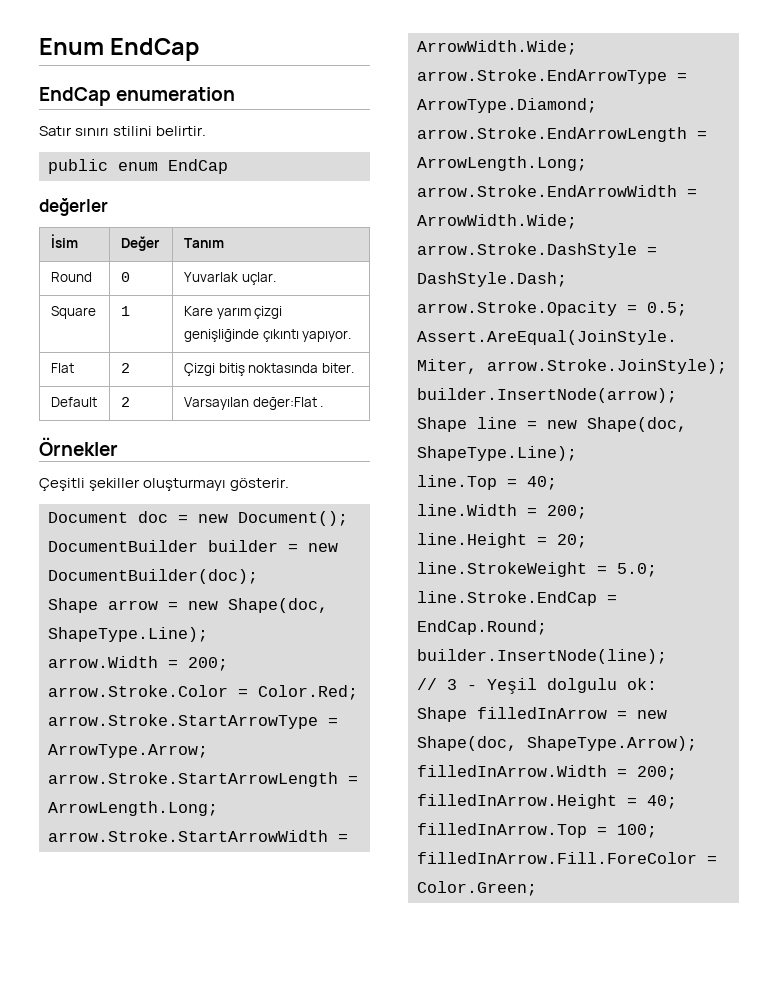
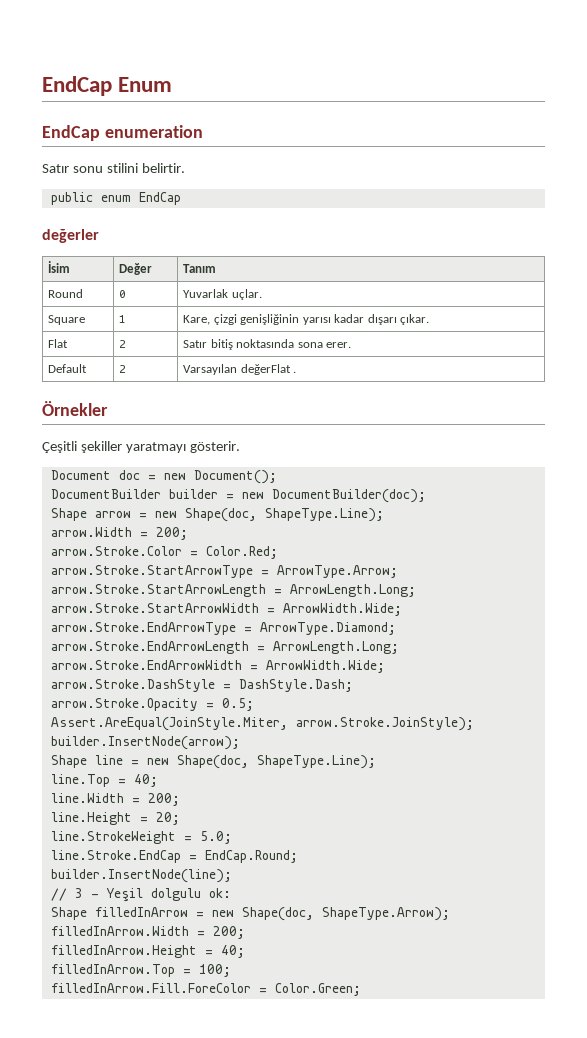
- Enum EndCap
+ EndCap Enum
- Satır sınırı stilini belirtir.
+ Satır sonu stilini belirtir.
- Square | 1 | Kare yarım çizgi genişliğinde çıkıntı yapıyor.
+ Square | 1 | Kare, çizgi genişliğinin yarısı kadar dışarı çıkar.
- Flat | 2 | Çizgi bitiş noktasında biter.
+ Flat | 2 | Satır bitiş noktasında sona erer.
- Default | 2 | Varsayılan değer:Flat .
+ Default | 2 | Varsayılan değerFlat .
- Çeşitli şekiller oluşturmayı gösterir.
+ Çeşitli şekiller yaratmayı gösterir.

